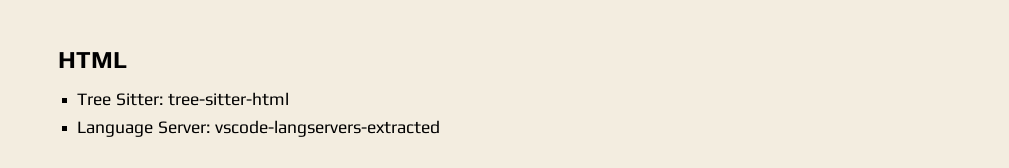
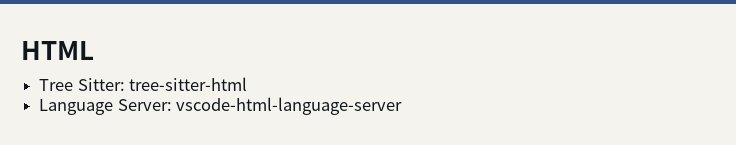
- Language Server: vscode-langservers-extracted
+ Language Server: vscode-html-language-server

